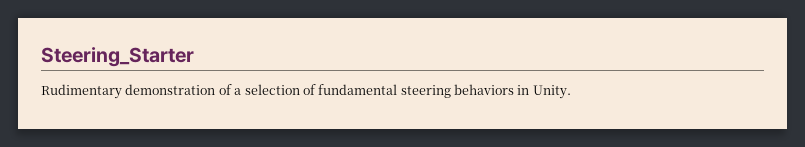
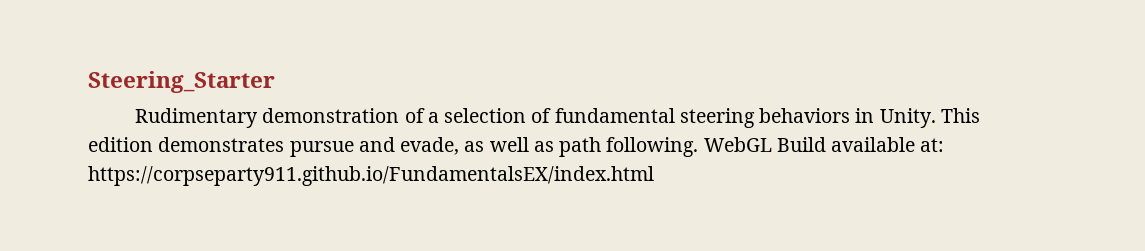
+ This edition demonstrates pursue and evade, as well as path following. WebGL Build available at: https://corpseparty911.github.io/FundamentalsEX/index.html

